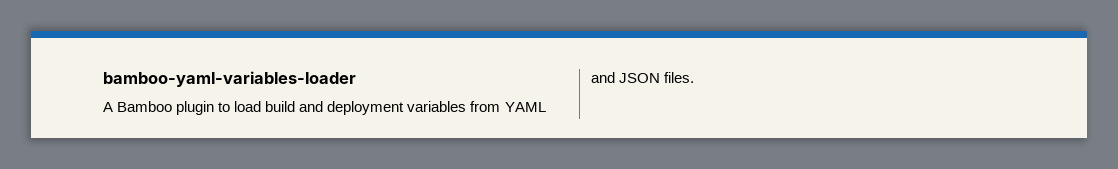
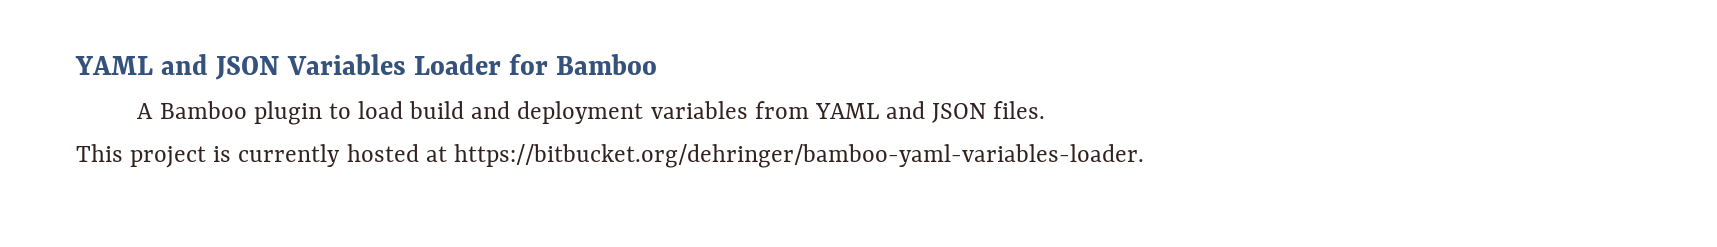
- bamboo-yaml-variables-loader
+ YAML and JSON Variables Loader for Bamboo
+ This project is currently hosted at https://bitbucket.org/dehringer/bamboo-yaml-variables-loader.

